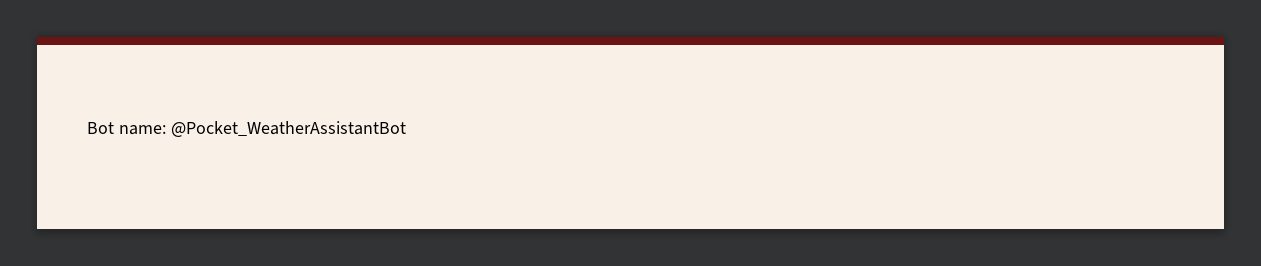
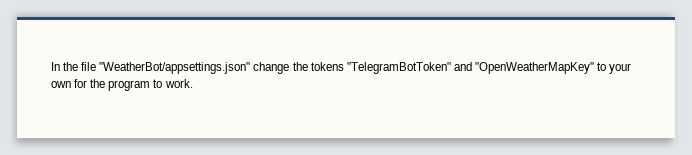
- Bot name: @Pocket_WeatherAssistantBot
+ In the file "WeatherBot/appsettings.json" change the tokens "TelegramBotToken" and "OpenWeatherMapKey" to your own for the program to work.

